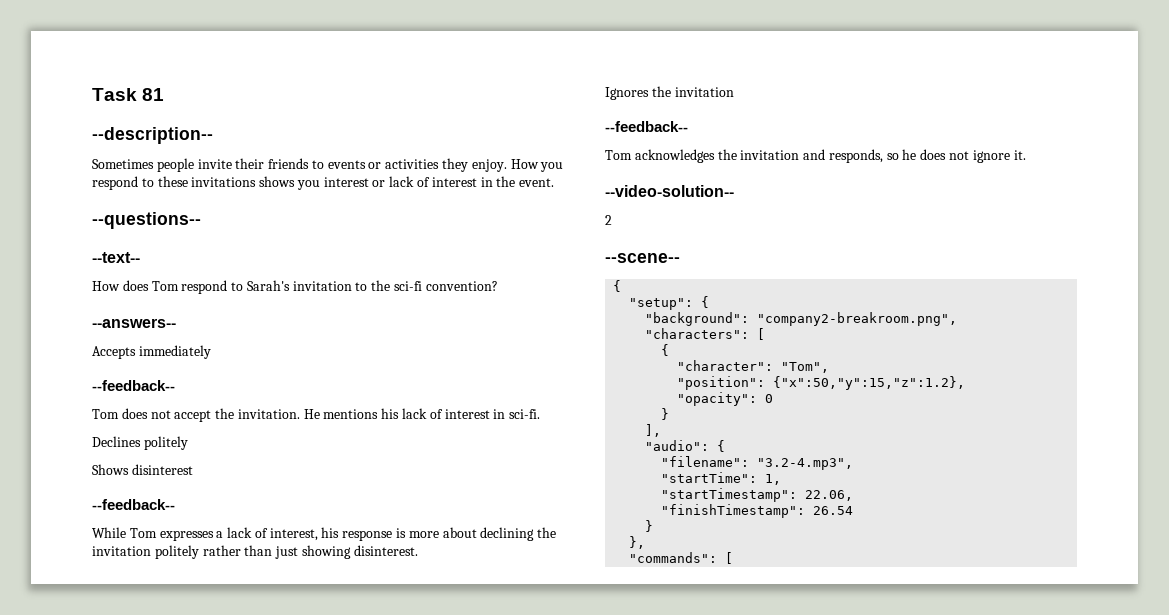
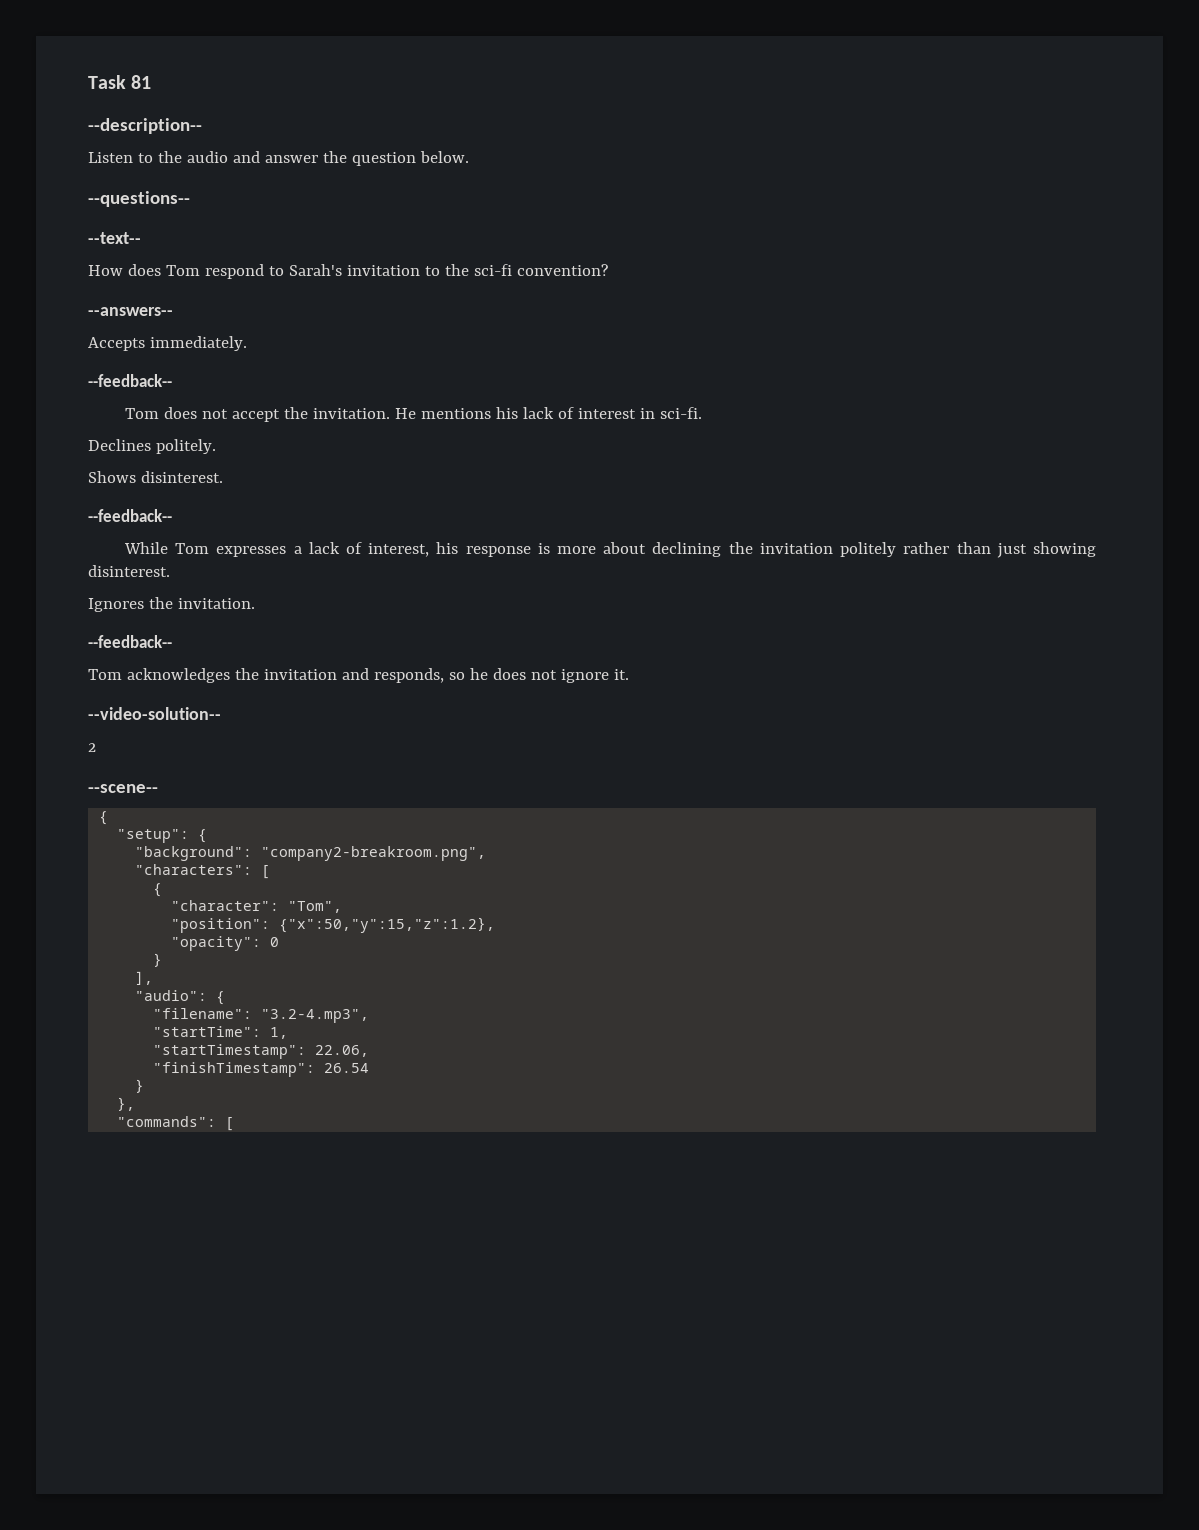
- Sometimes people invite their friends to events or activities they enjoy. How you respond to these invitations shows you interest or lack of interest in the event.
+ Listen to the audio and answer the question below.
- Accepts immediately
+ Accepts immediately.
- Declines politely
+ Declines politely.
- Shows disinterest
+ Shows disinterest.
- Ignores the invitation
+ Ignores the invitation.

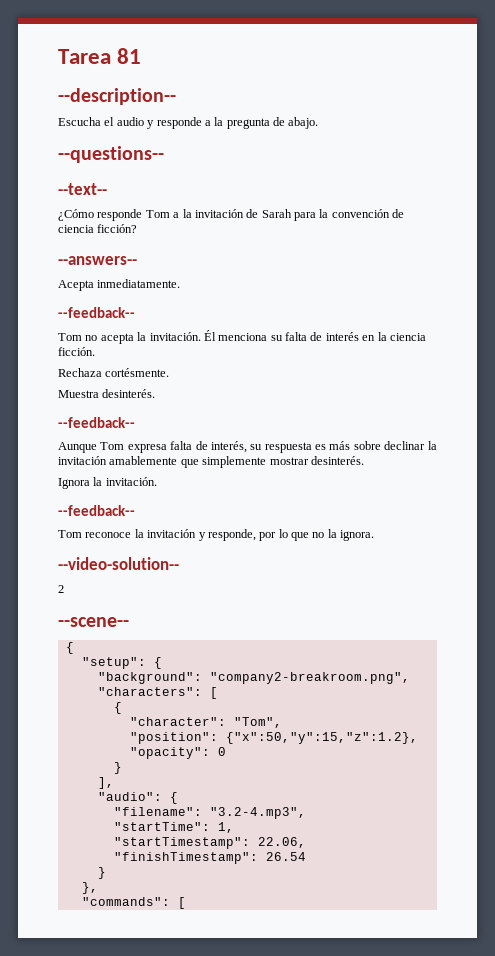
- Task 81
+ Tarea 81
- Listen to the audio and answer the question below.
+ Escucha el audio y responde a la pregunta de abajo.
  --questions--
  --text--
- How does Tom respond to Sarah's invitation to the sci-fi convention?
+ ¿Cómo responde Tom a la invitación de Sarah para la convención de ciencia ficción?
- Accepts immediately.
+ Acepta inmediatamente.
  --feedback--
- Tom does not accept the invitation. He mentions his lack of interest in sci-fi.
- Declines politely.
- Shows disinterest.
+ Tom no acepta la invitación. Él menciona su falta de interés en la ciencia ficción.
+ Rechaza cortésmente.
+ Muestra desinterés.
  --feedback--
- While Tom expresses a lack of interest, his response is more about declining the invitation politely rather than just showing disinterest.
- Ignores the invitation.
+ Aunque Tom expresa falta de interés, su respuesta es más sobre declinar la invitación amablemente que simplemente mostrar desinterés.
+ Ignora la invitación.
  --feedback--
- Tom acknowledges the invitation and responds, so he does not ignore it.
+ Tom reconoce la invitación y responde, por lo que no la ignora.

